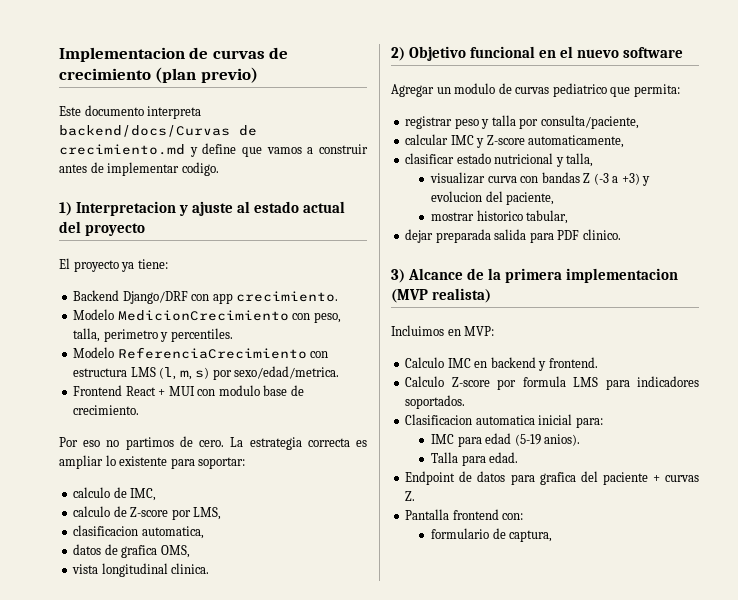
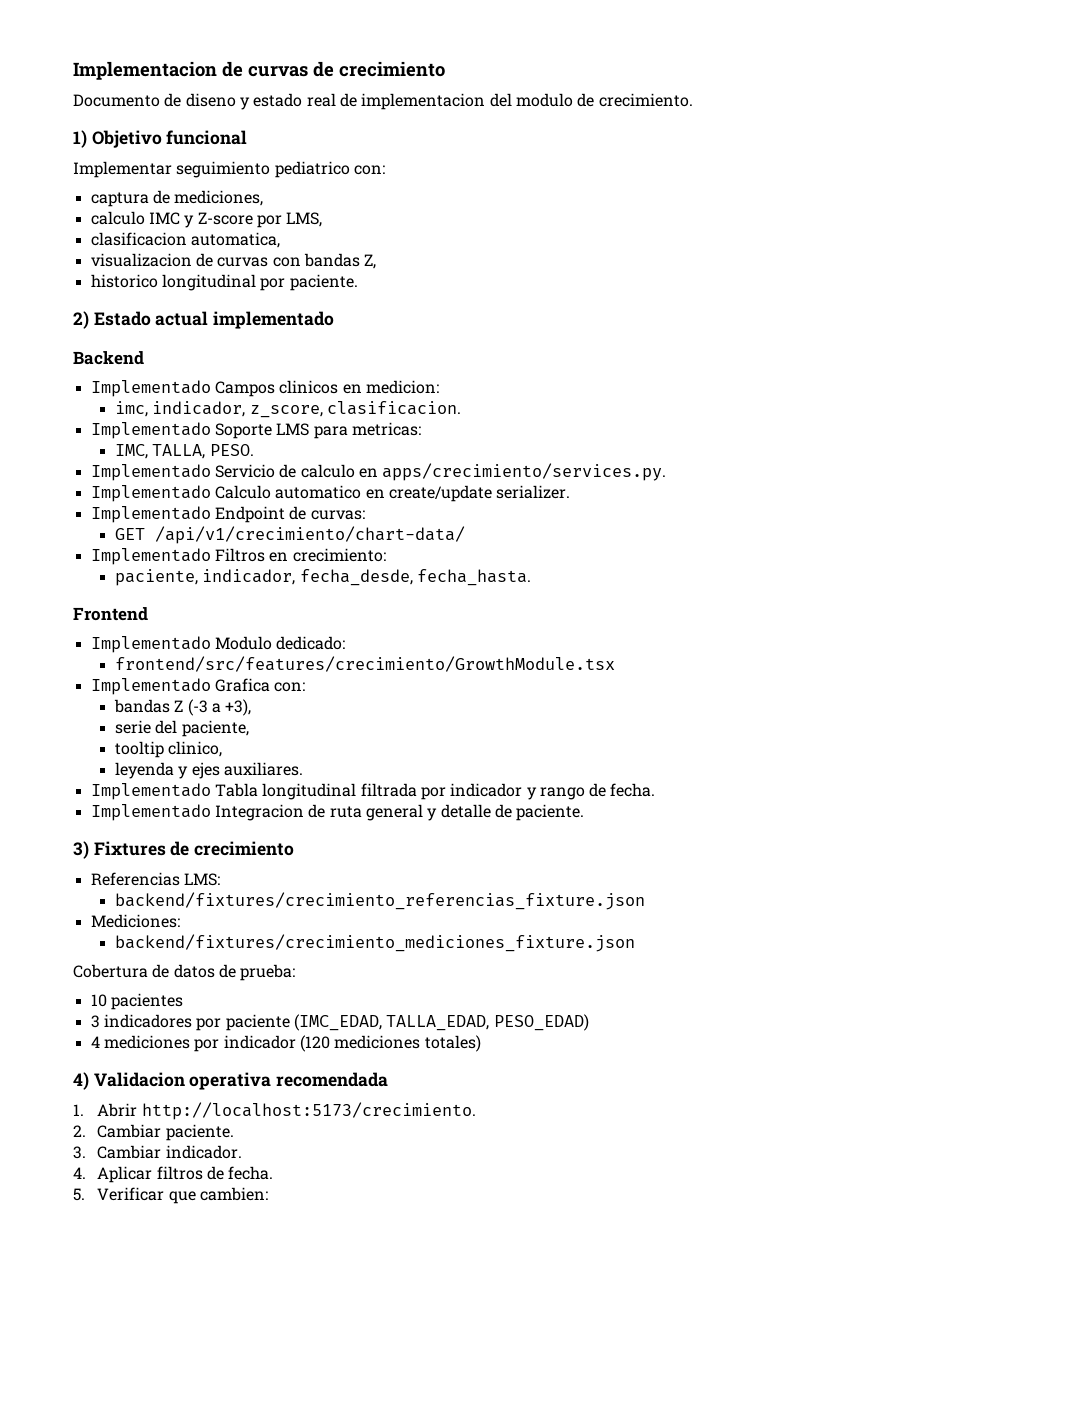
- Implementacion de curvas de crecimiento (plan previo)
- Este documento interpreta backend/docs/Curvas de crecimiento.md y define que vamos a construir antes de implementar codigo.
- 1) Interpretacion y ajuste al estado actual del proyecto
- El proyecto ya tiene:
- Backend Django/DRF con app crecimiento.
- Modelo MedicionCrecimiento con peso, talla, perimetro y percentiles.
- Modelo ReferenciaCrecimiento con estructura LMS (l, m, s) por sexo/edad/metrica.
- Frontend React + MUI con modulo base de crecimiento.
- Por eso no partimos de cero. La estrategia correcta es ampliar lo existente para soportar:
- calculo de IMC,
- calculo de Z-score por LMS,
+ Implementacion de curvas de crecimiento
+ Documento de diseno y estado real de implementacion del modulo de crecimiento.
+ 1) Objetivo funcional
+ Implementar seguimiento pediatrico con:
+ captura de mediciones,
+ calculo IMC y Z-score por LMS,
- datos de grafica OMS,
- vista longitudinal clinica.
- 2) Objetivo funcional en el nuevo software
- Agregar un modulo de curvas pediatrico que permita:
- registrar peso y talla por consulta/paciente,
- calcular IMC y Z-score automaticamente,
- clasificar estado nutricional y talla,
- visualizar curva con bandas Z (-3 a +3) y evolucion del paciente,
+ visualizacion de curvas con bandas Z,
+ historico longitudinal por paciente.
+ 2) Estado actual implementado
+ Backend
+ Implementado Campos clinicos en medicion:
+ imc, indicador, z_score, clasificacion.
+ Implementado Soporte LMS para metricas:
+ IMC, TALLA, PESO.
+ Implementado Servicio de calculo en apps/crecimiento/services.py.
+ Implementado Calculo automatico en create/update serializer.
+ Implementado Endpoint de curvas:
+ GET /api/v1/crecimiento/chart-data/
+ Implementado Filtros en crecimiento:
+ paciente, indicador, fecha_desde, fecha_hasta.
+ Frontend
+ Implementado Modulo dedicado:
+ frontend/src/features/crecimiento/GrowthModule.tsx
+ Implementado Grafica con:
+ bandas Z (-3 a +3),
+ serie del paciente,
- mostrar historico tabular,
- dejar preparada salida para PDF clinico.
- 3) Alcance de la primera implementacion (MVP realista)
- Incluimos en MVP:
- Calculo IMC en backend y frontend.
- Calculo Z-score por formula LMS para indicadores soportados.
- Clasificacion automatica inicial para:
- IMC para edad (5-19 anios).
- Talla para edad.
- Endpoint de datos para grafica del paciente + curvas Z.
- Pantalla frontend con:
- formulario de captura,
+ tooltip clinico,
+ leyenda y ejes auxiliares.
+ Implementado Tabla longitudinal filtrada por indicador y rango de fecha.
+ Implementado Integracion de ruta general y detalle de paciente.
+ 3) Fixtures de crecimiento
+ Referencias LMS:
+ backend/fixtures/crecimiento_referencias_fixture.json
+ Mediciones:
+ backend/fixtures/crecimiento_mediciones_fixture.json
+ Cobertura de datos de prueba:
+ 10 pacientes
+ 3 indicadores por paciente (IMC_EDAD, TALLA_EDAD, PESO_EDAD)
+ 4 mediciones por indicador (120 mediciones totales)
+ 4) Validacion operativa recomendada
+ 1. Abrir http://localhost:5173/crecimiento.
+ 2. Cambiar paciente.
+ 3. Cambiar indicador.
+ 4. Aplicar filtros de fecha.
+ 5. Verificar que cambien:

